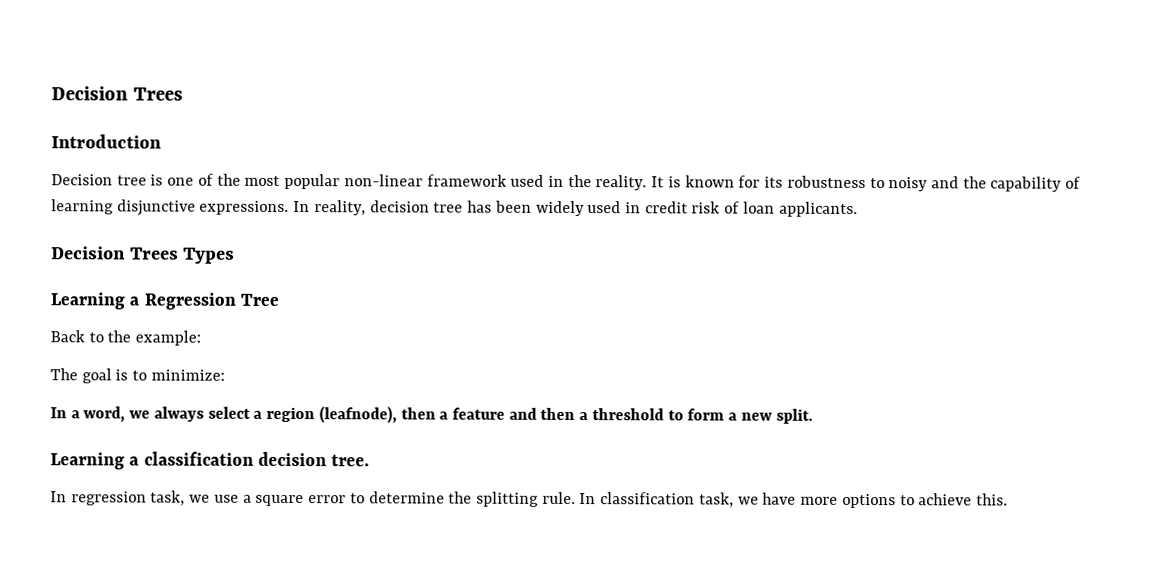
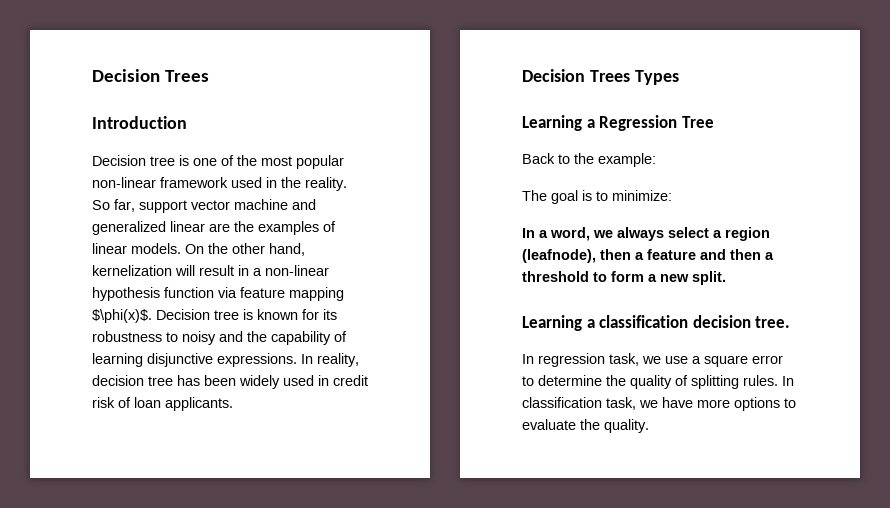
- It is known for its robustness to noisy and the capability of learning disjunctive expressions.
+ So far, support vector machine and generalized linear are the examples of linear models. On the other hand, kernelization will result in a non-linear hypothesis function via feature mapping $\phi(x)$. Decision tree is known for its robustness to noisy and the capability of learning disjunctive expressions.
- In regression task, we use a square error to determine the splitting rule.
+ In regression task, we use a square error to determine the quality of splitting rules.
- In classification task, we have more options to achieve this.
+ In classification task, we have more options to evaluate the quality.

